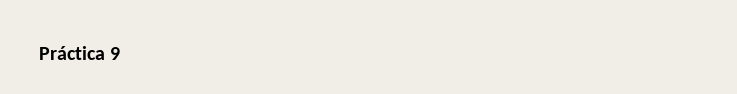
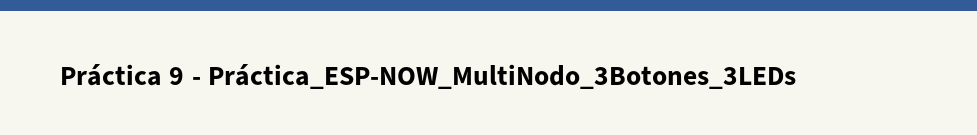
- Práctica 9
+ Práctica 9 - Práctica_ESP-NOW_MultiNodo_3Botones_3LEDs

